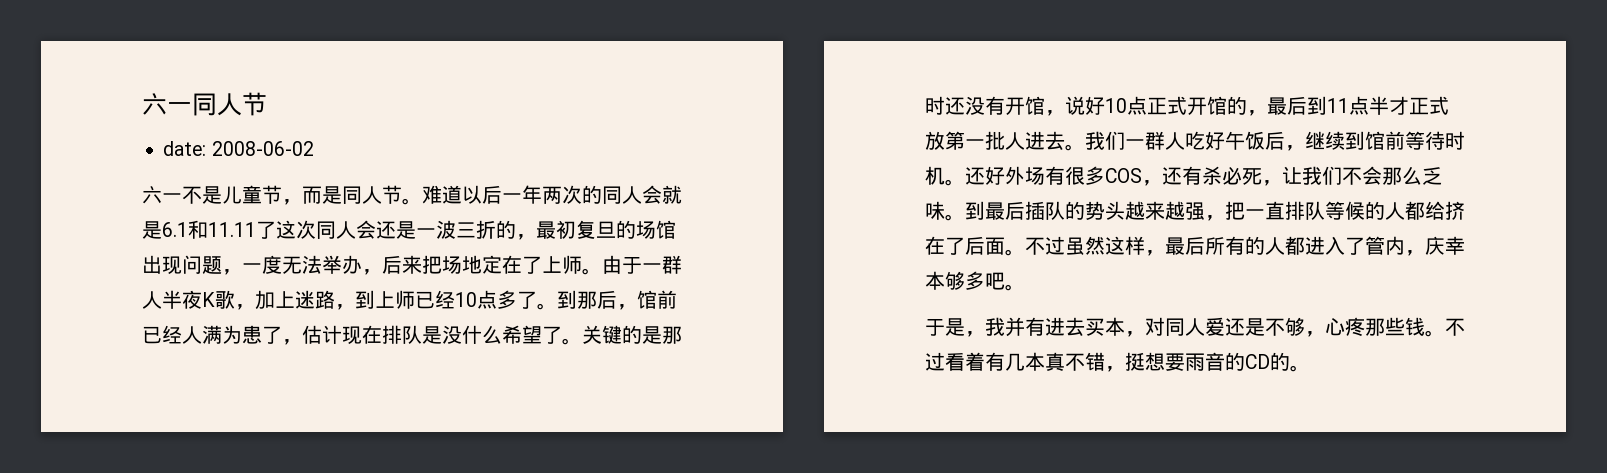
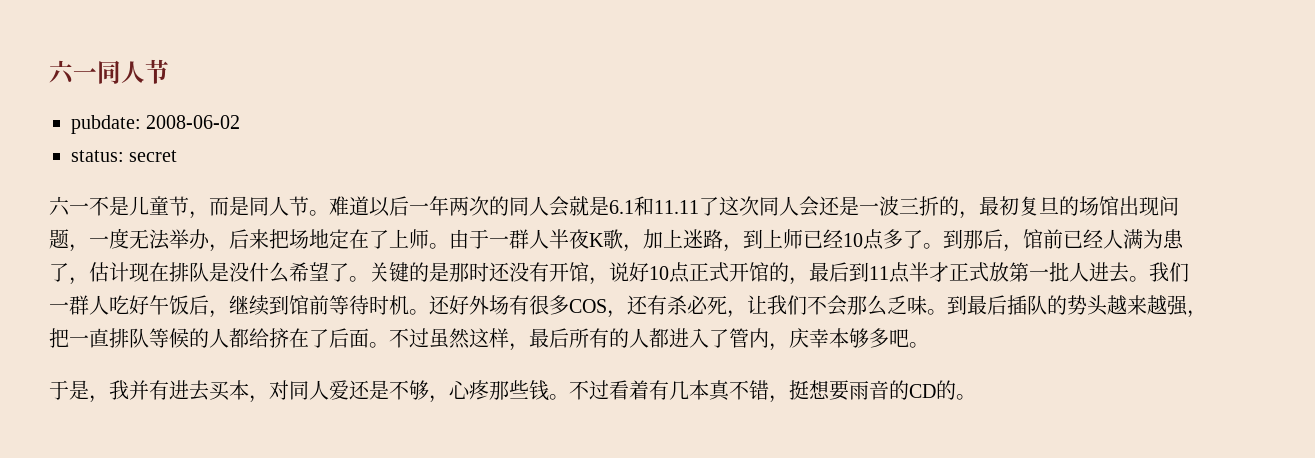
- date: 2008-06-02
+ pubdate: 2008-06-02
+ status: secret

